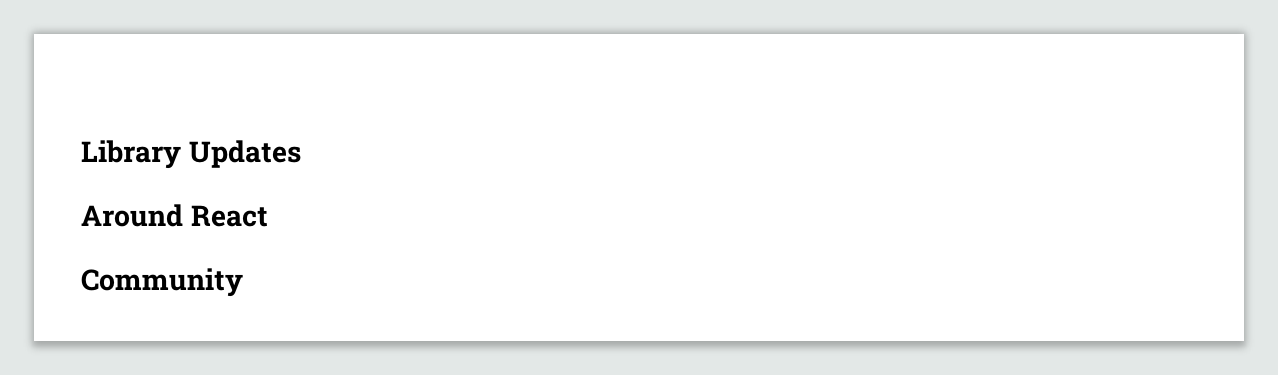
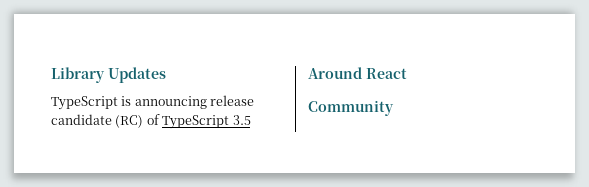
+ TypeScript is announcing release candidate (RC) of TypeScript 3.5

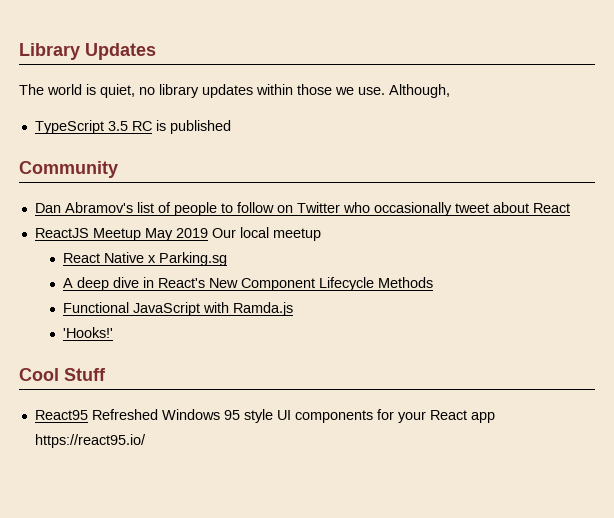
- TypeScript is announcing release candidate (RC) of TypeScript 3.5
- Around React
+ The world is quiet, no library updates within those we use. Although,
+ TypeScript 3.5 RC is published
  Community
+ Dan Abramov's list of people to follow on Twitter who occasionally tweet about React
+ ReactJS Meetup May 2019 Our local meetup
+ React Native x Parking.sg
+ A deep dive in React's New Component Lifecycle Methods
+ Functional JavaScript with Ramda.js
+ 'Hooks!'
+ Cool Stuff
+ React95 Refreshed Windows 95 style UI components for your React app https://react95.io/

